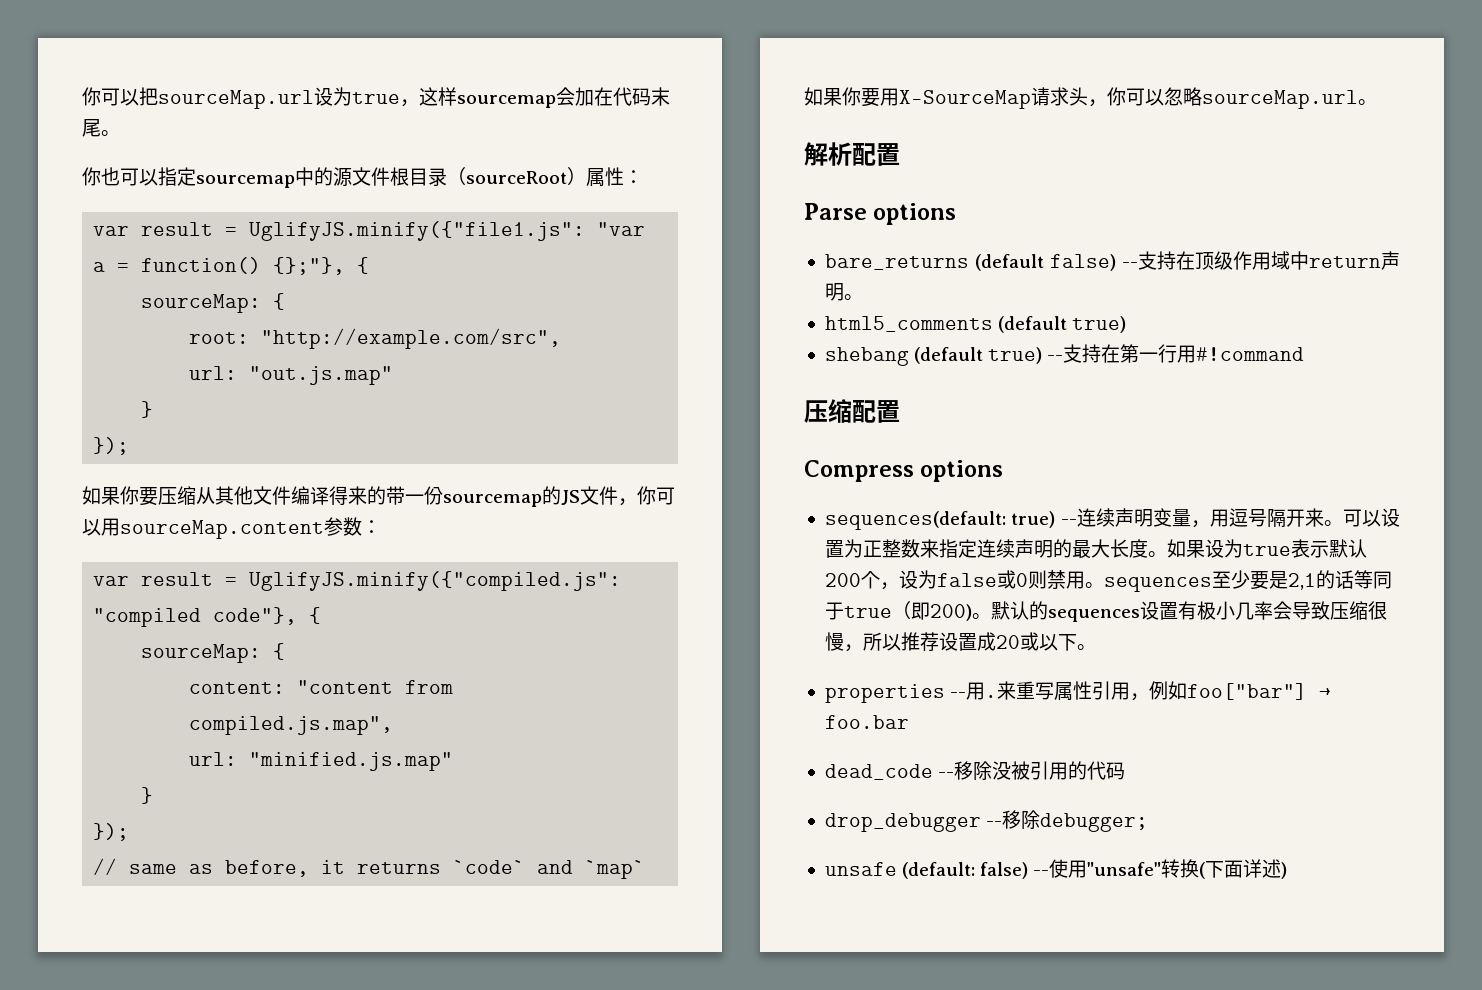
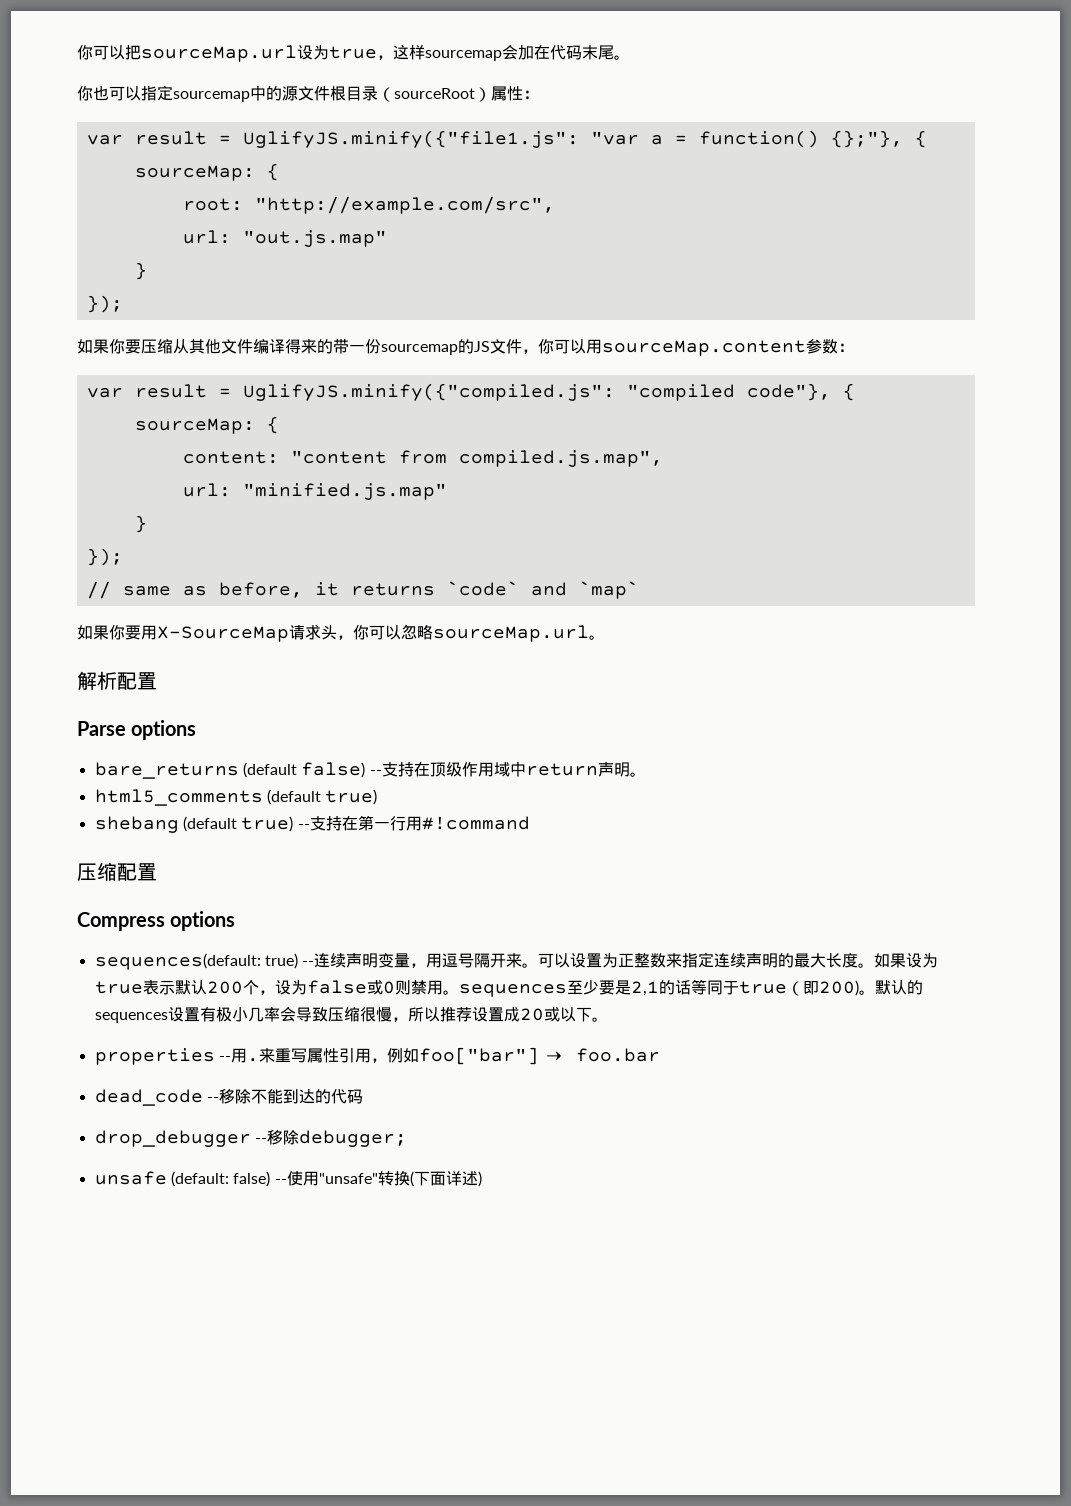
- dead_code --移除没被引用的代码
+ dead_code --移除不能到达的代码

